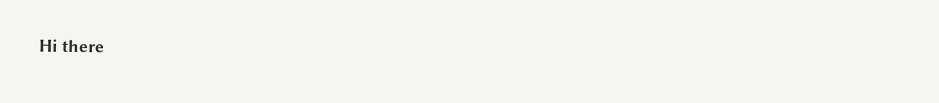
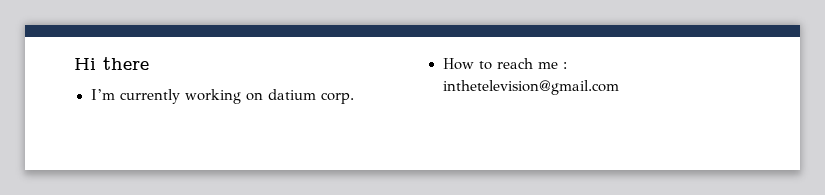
+ I’m currently working on datium corp.
+ How to reach me : inthetelevision@gmail.com

